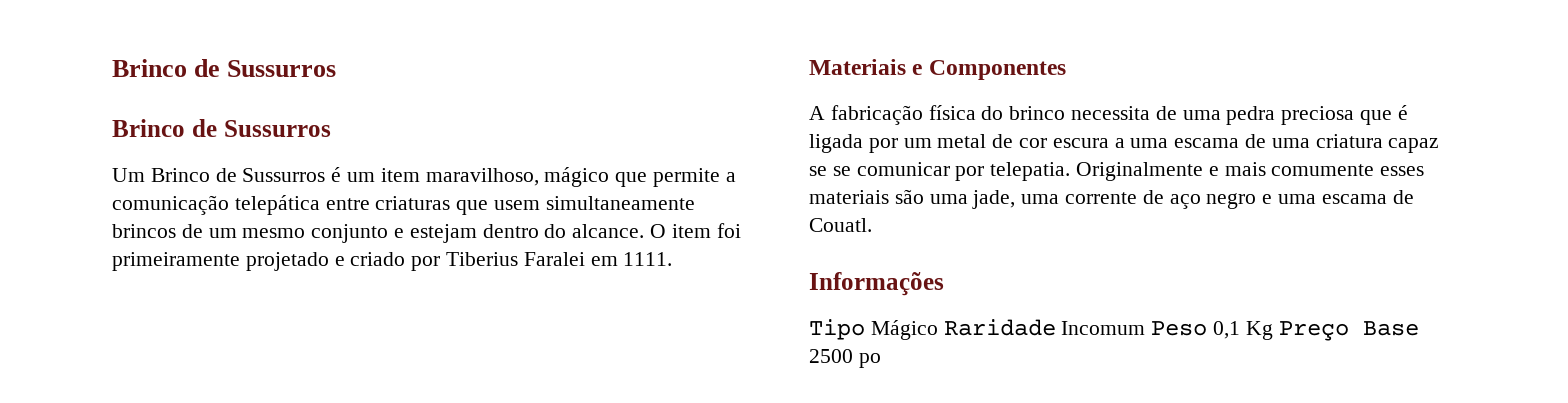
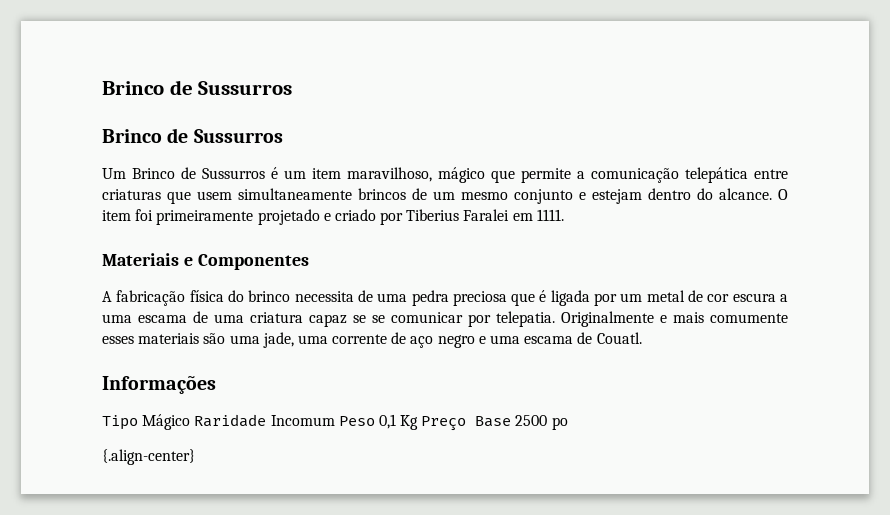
+ {.align-center}

